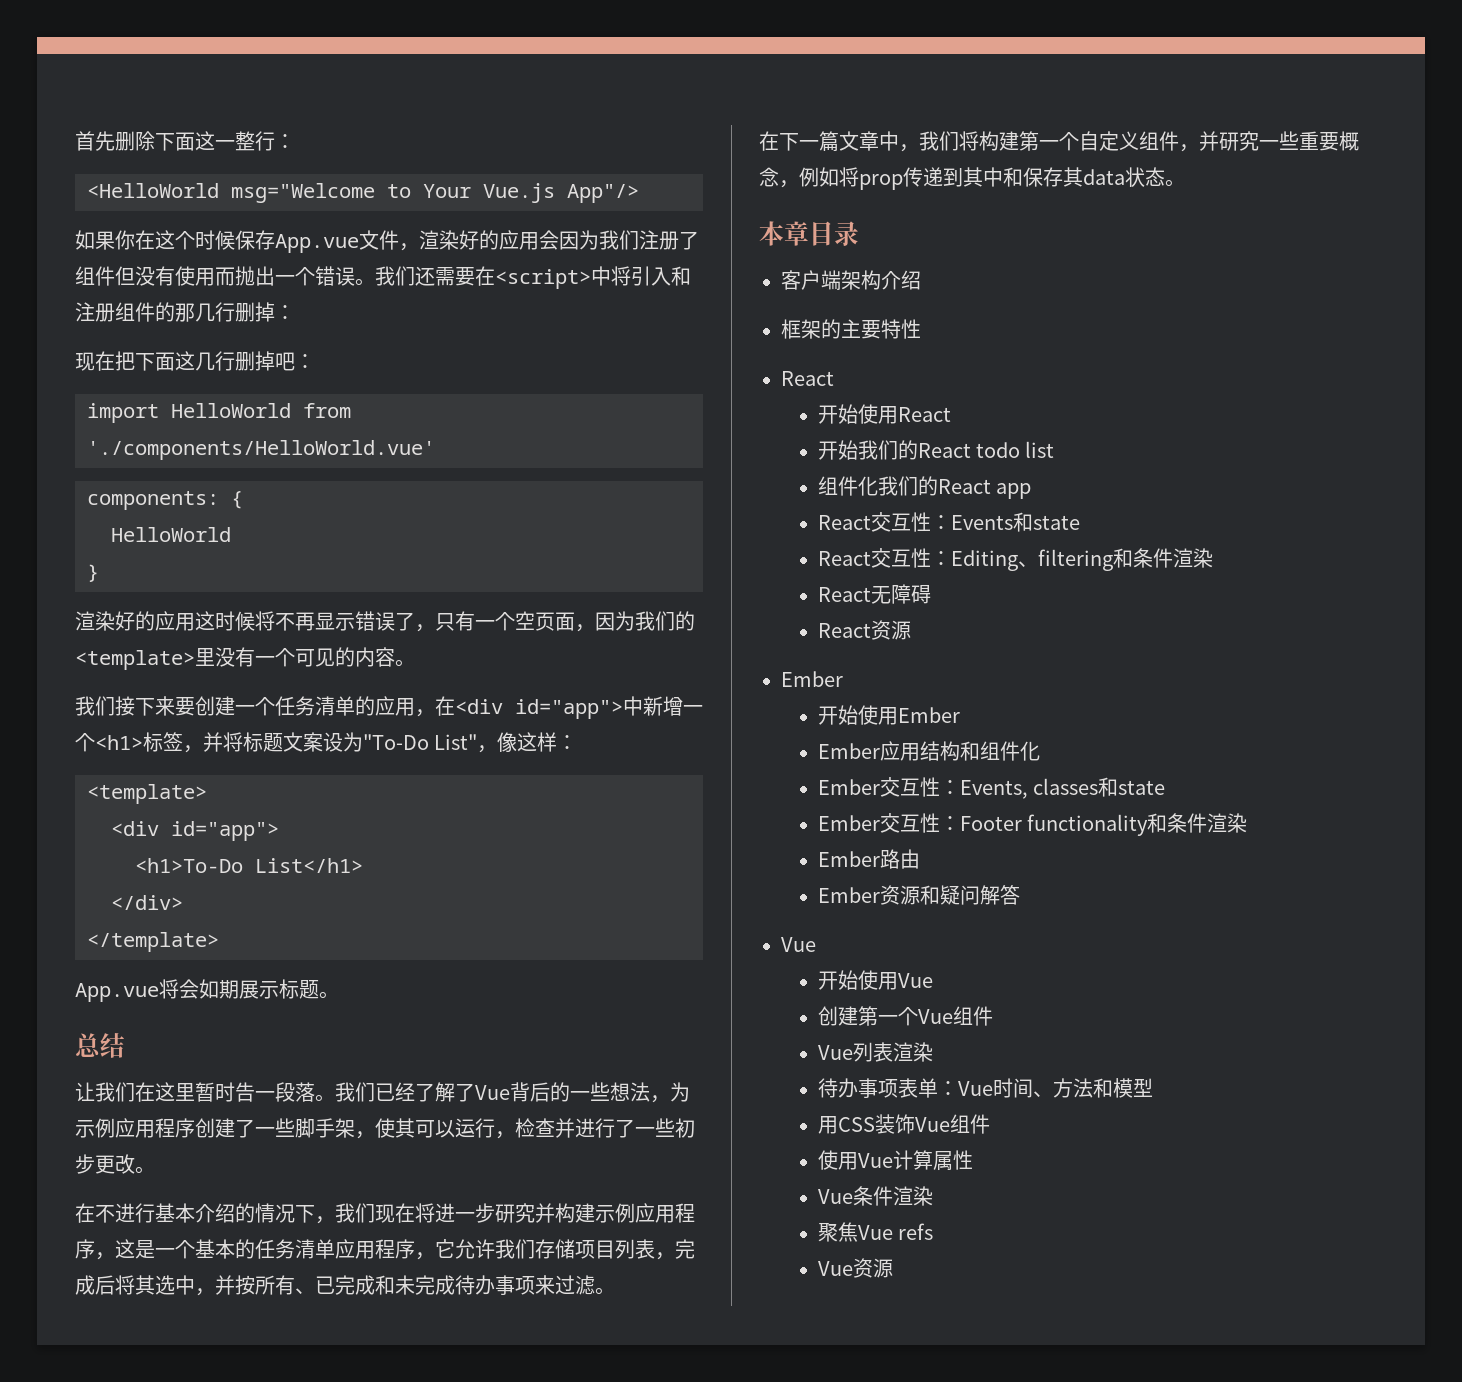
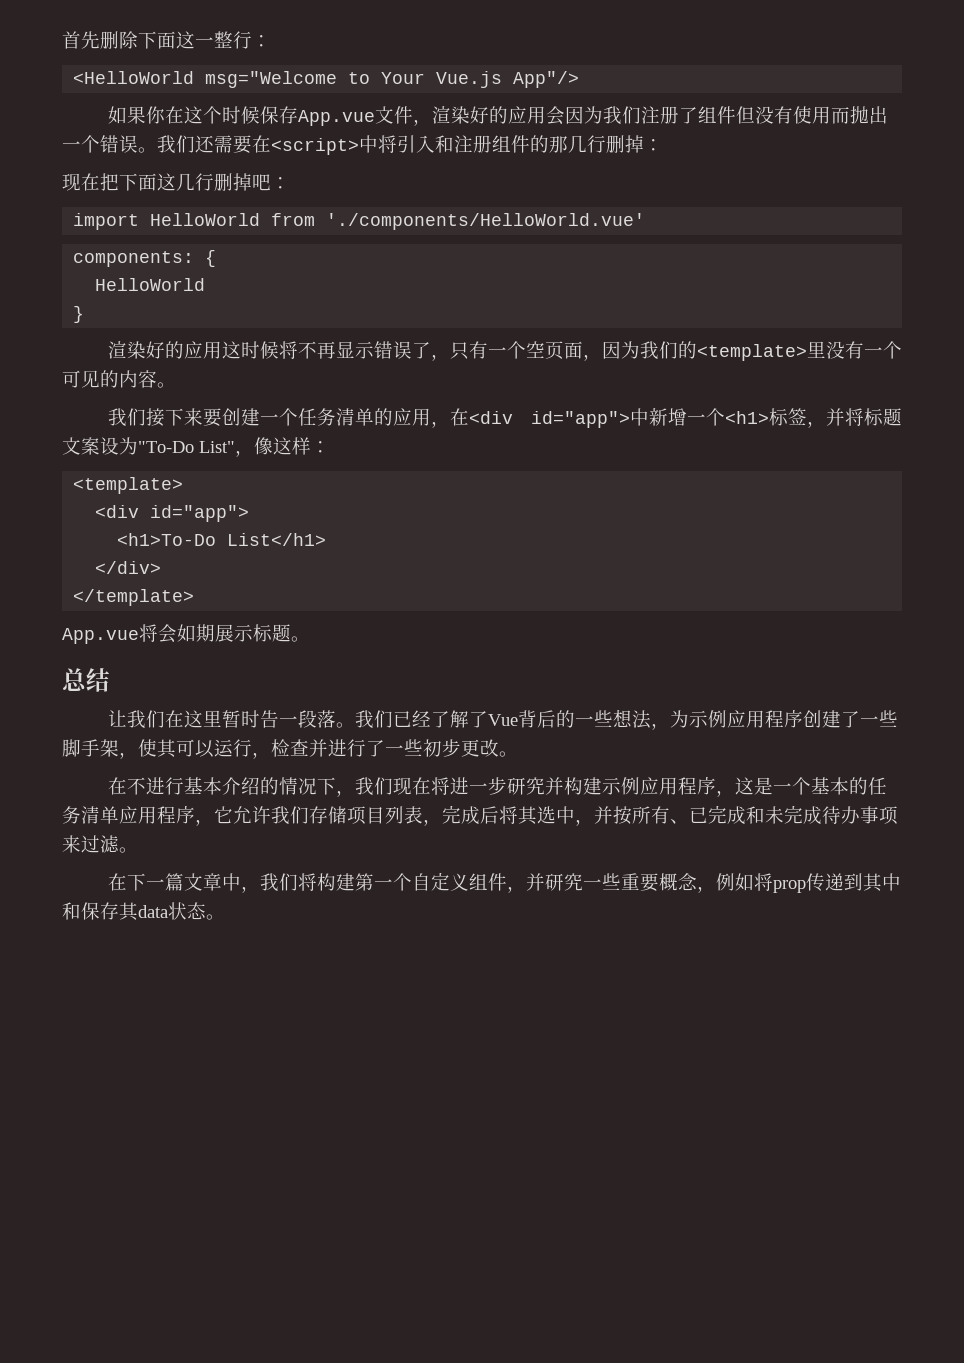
- 本章目录
- 客户端架构介绍
- 框架的主要特性
- React
- 开始使用React
- 开始我们的React todo list
- 组件化我们的React app
- React交互性：Events和state
- React交互性：Editing、filtering和条件渲染
- React无障碍
- React资源
- Ember
- 开始使用Ember
- Ember应用结构和组件化
- Ember交互性：Events, classes和state
- Ember交互性：Footer functionality和条件渲染
- Ember路由
- Ember资源和疑问解答
- Vue
- 开始使用Vue
- 创建第一个Vue组件
- Vue列表渲染
- 待办事项表单：Vue时间、方法和模型
- 用CSS装饰Vue组件
- 使用Vue计算属性
- Vue条件渲染
- 聚焦Vue refs
- Vue资源

